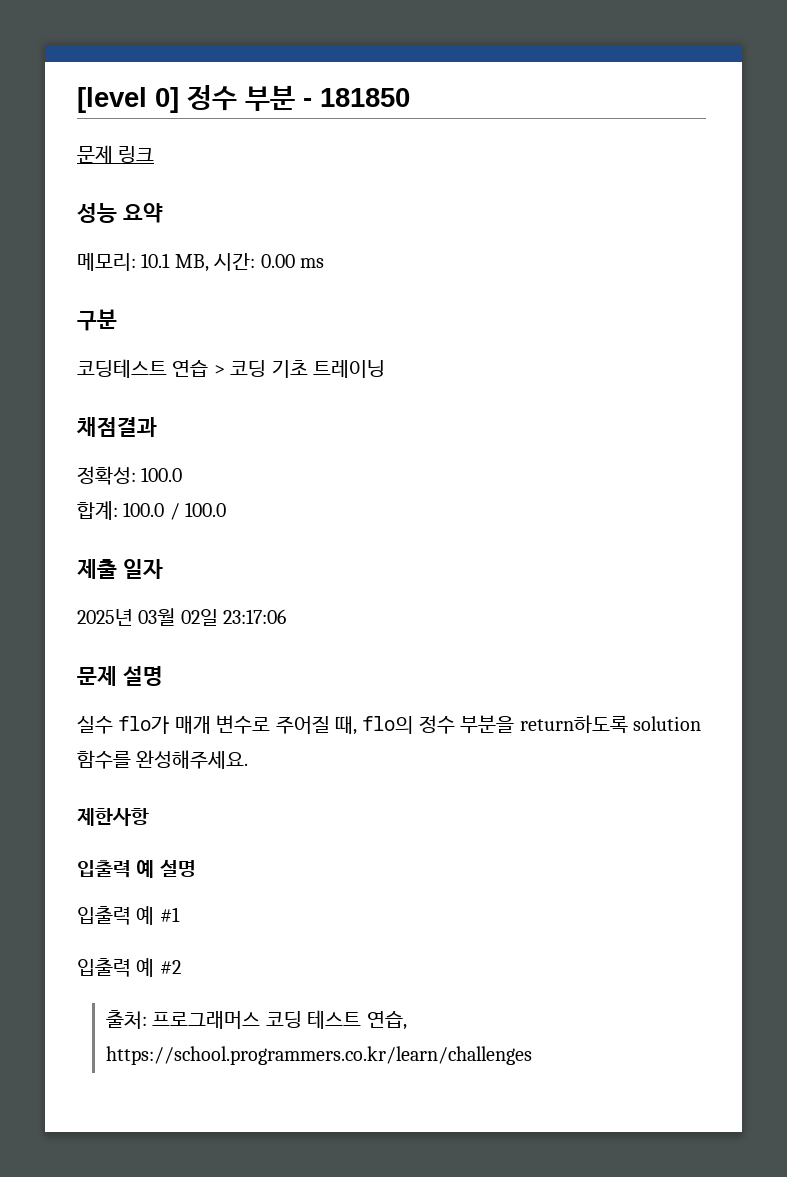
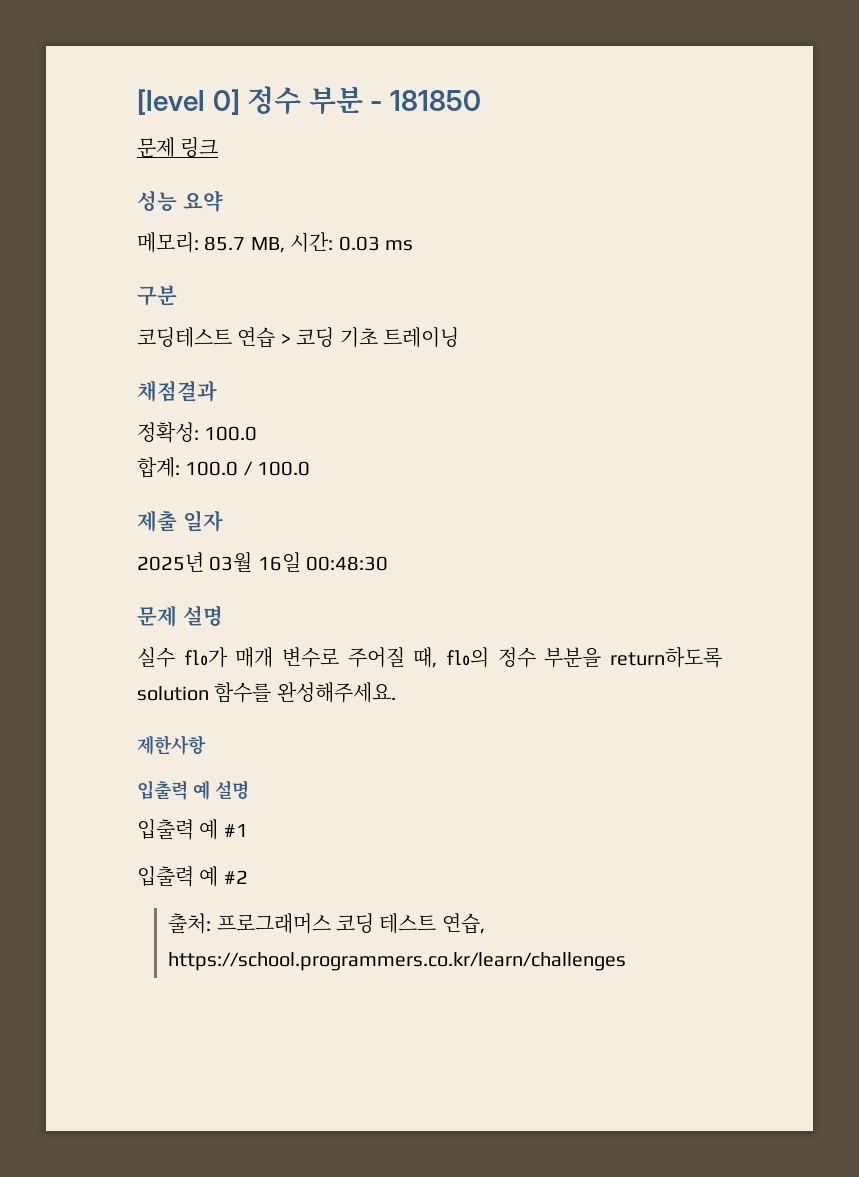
- 메모리: 10.1 MB, 시간: 0.00 ms
+ 메모리: 85.7 MB, 시간: 0.03 ms
- 2025년 03월 02일 23:17:06
+ 2025년 03월 16일 00:48:30

